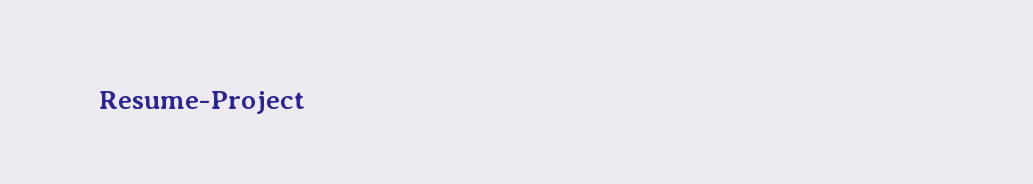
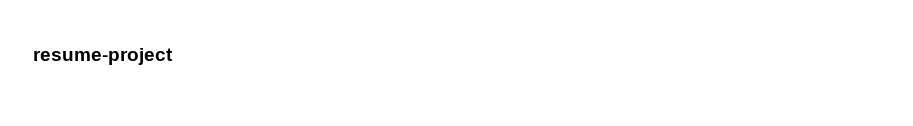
- Resume-Project
+ resume-project

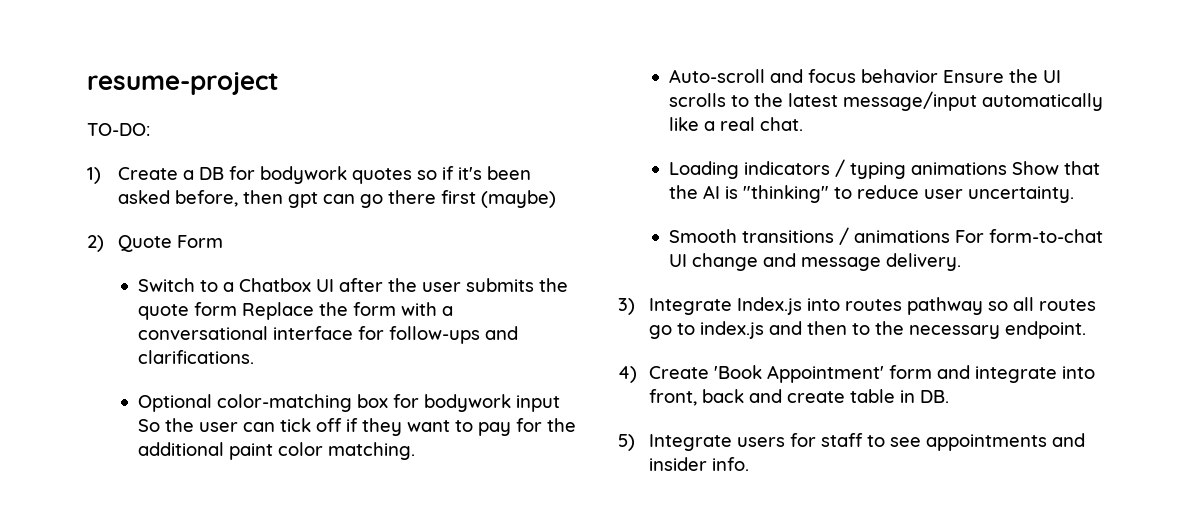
+ TO-DO:
+ 1) Create a DB for bodywork quotes so if it's been asked before, then gpt can go there first (maybe)
+ 2) Quote Form
+ Switch to a Chatbox UI after the user submits the quote form Replace the form with a conversational interface for follow-ups and clarifications.
+ Optional color-matching box for bodywork input So the user can tick off if they want to pay for the additional paint color matching.
+ Auto-scroll and focus behavior Ensure the UI scrolls to the latest message/input automatically like a real chat.
+ Loading indicators / typing animations Show that the AI is "thinking" to reduce user uncertainty.
+ Smooth transitions / animations For form-to-chat UI change and message delivery.
+ 3) Integrate Index.js into routes pathway so all routes go to index.js and then to the necessary endpoint.
+ 4) Create 'Book Appointment' form and integrate into front, back and create table in DB.
+ 5) Integrate users for staff to see appointments and insider info.

